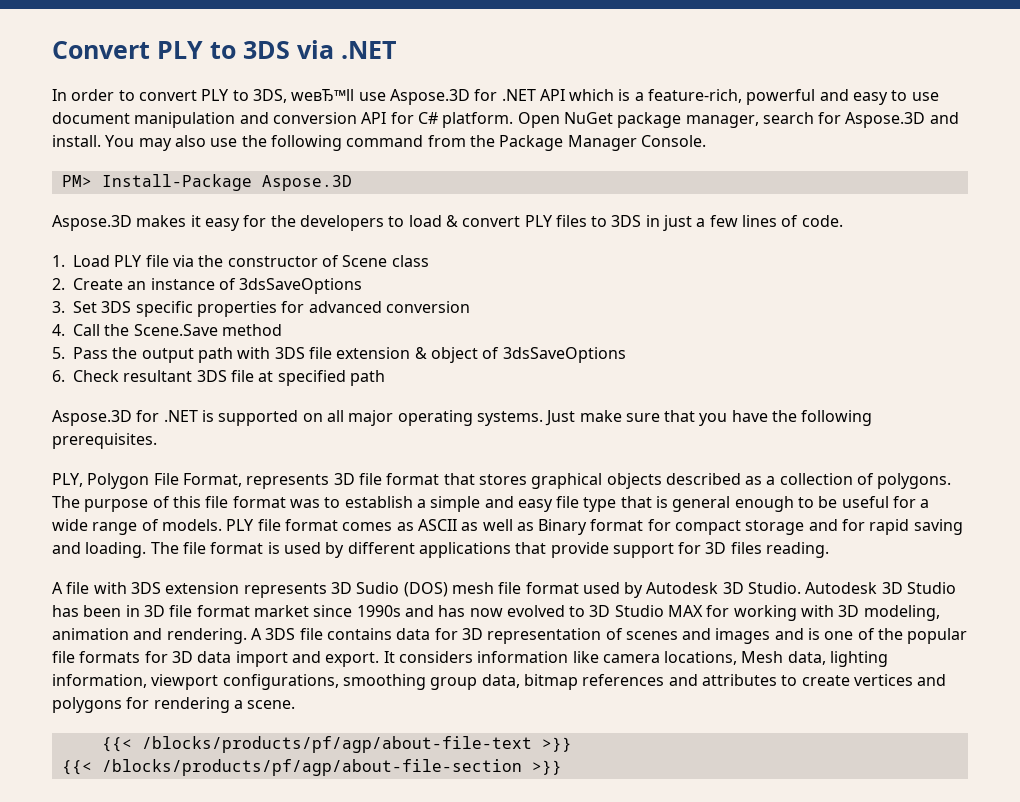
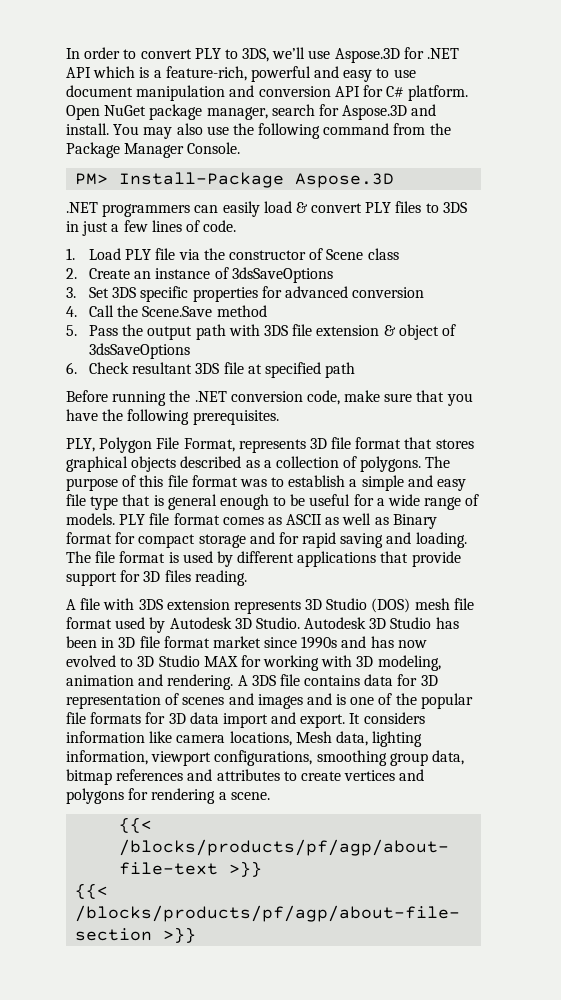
- Convert PLY to 3DS via .NET
- In order to convert PLY to 3DS, weвЂ™ll use Aspose.3D for .NET API which is a feature-rich, powerful and easy to use document manipulation and conversion API for C# platform.
+ In order to convert PLY to 3DS, we’ll use Aspose.3D for .NET API which is a feature-rich, powerful and easy to use document manipulation and conversion API for C# platform.
- Aspose.3D makes it easy for the developers to load & convert PLY files to 3DS in just a few lines of code.
+ .NET programmers can easily load & convert PLY files to 3DS in just a few lines of code.
- Aspose.3D for .NET is supported on all major operating systems. Just make sure that you have the following prerequisites.
+ Before running the .NET conversion code, make sure that you have the following prerequisites.
- A file with 3DS extension represents 3D Sudio (DOS) mesh file format used by Autodesk 3D Studio.
+ A file with 3DS extension represents 3D Studio (DOS) mesh file format used by Autodesk 3D Studio.

